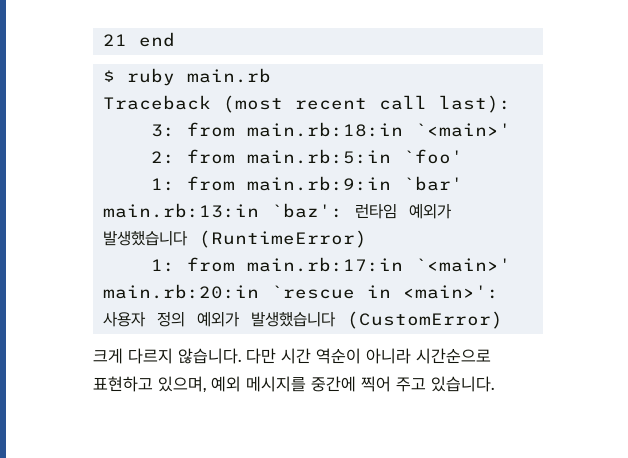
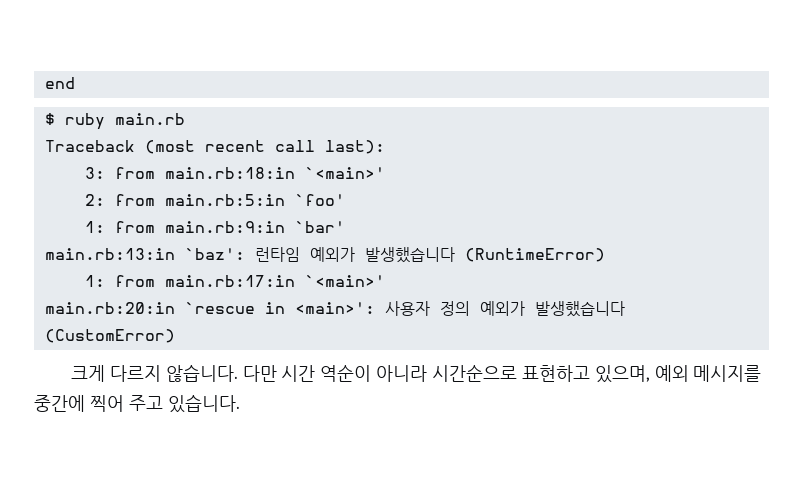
- 21 end
+ end

